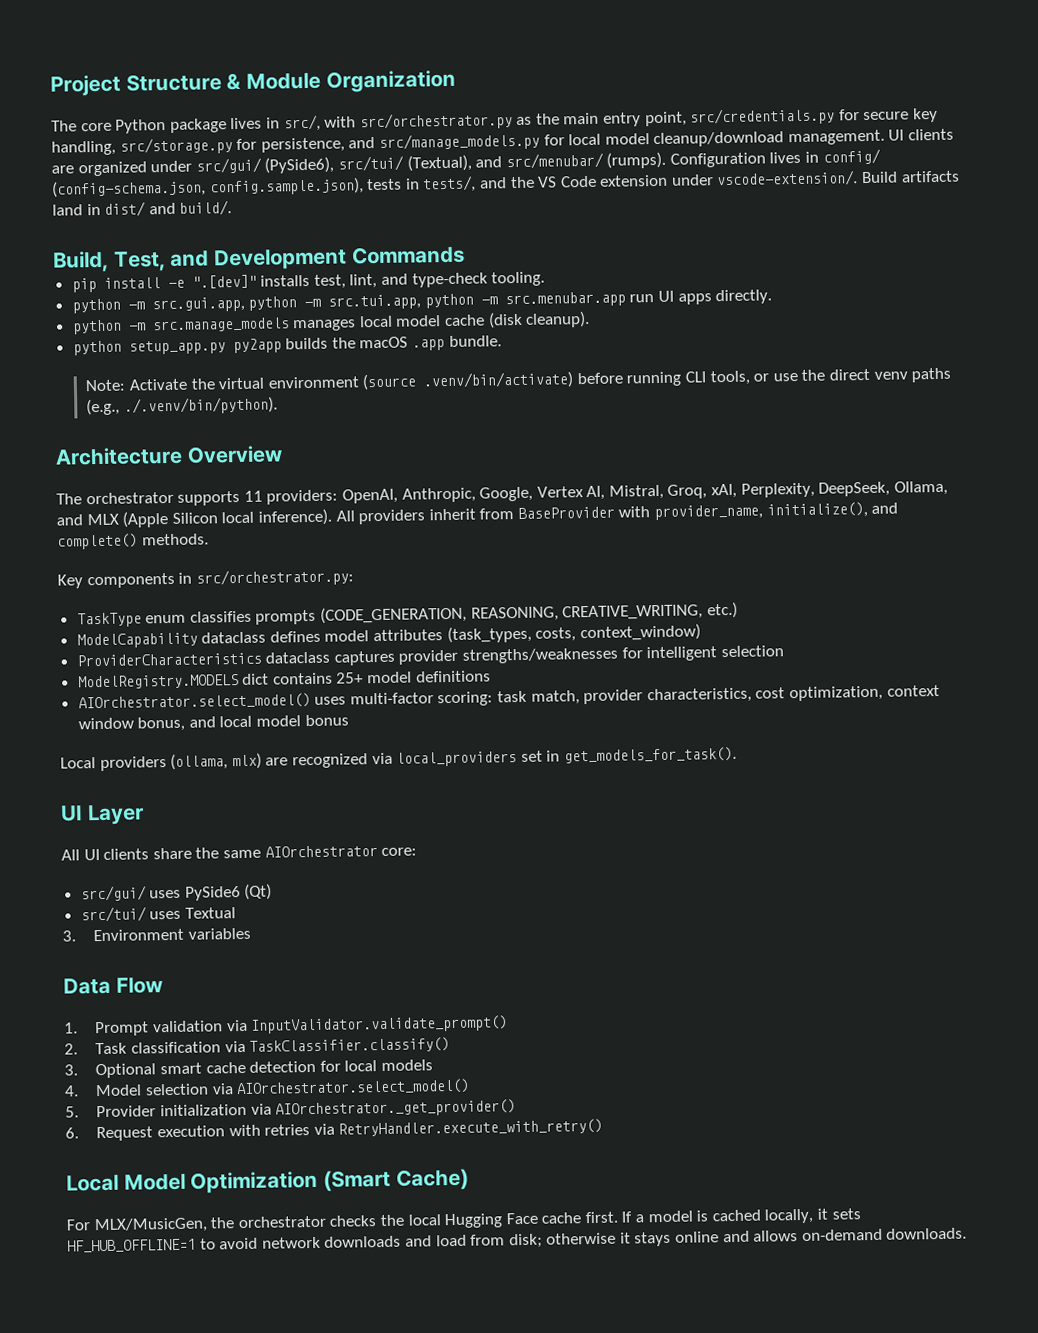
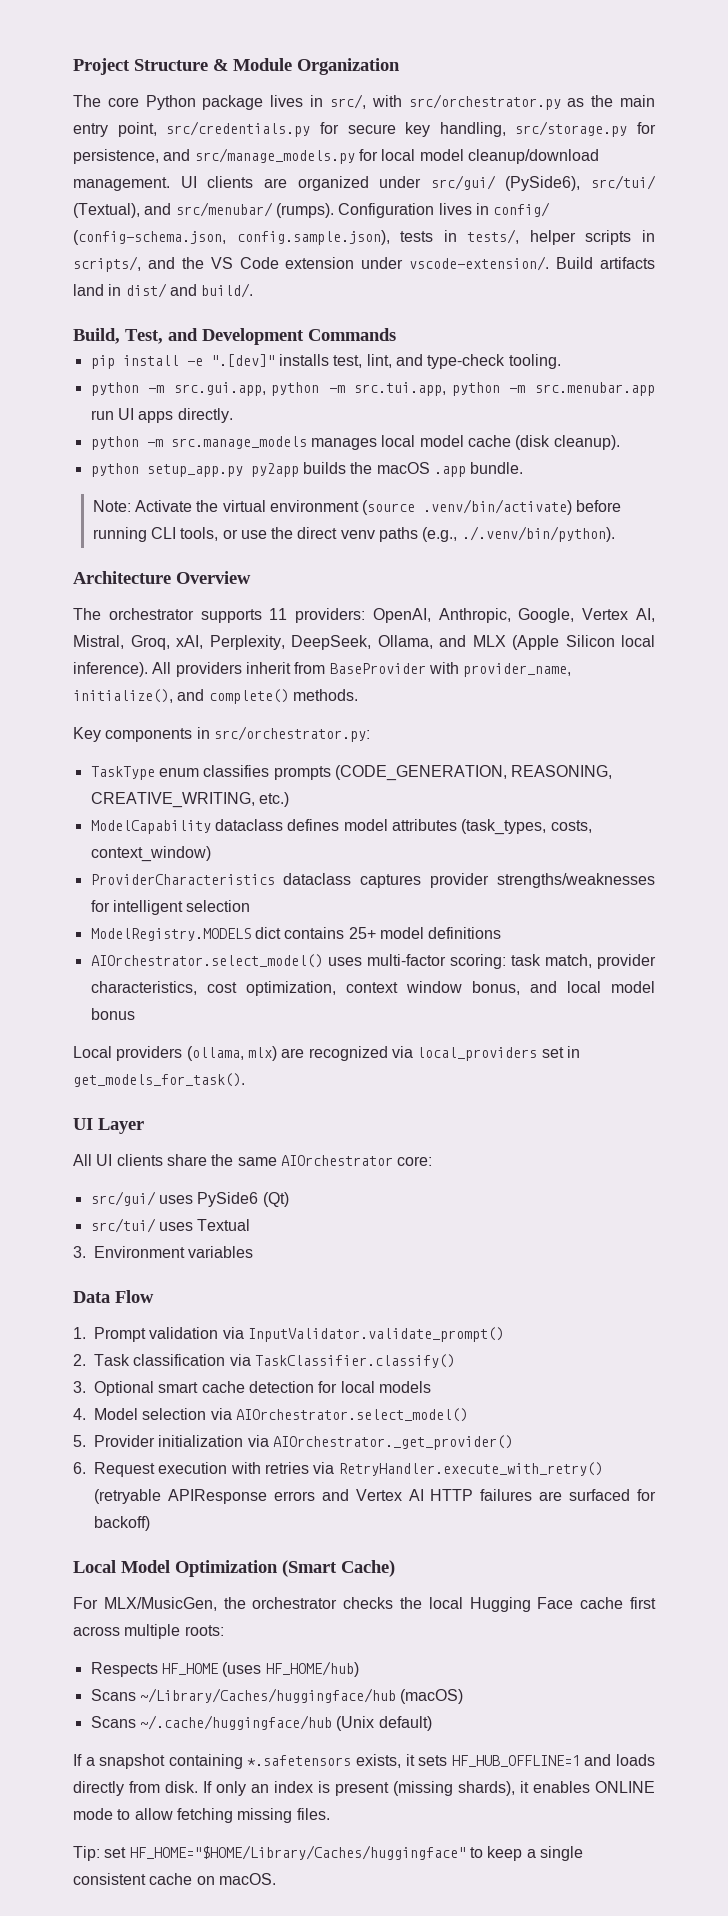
- Configuration lives in config/ (config-schema.json, config.sample.json), tests in tests/, and the VS Code extension under vscode-extension/.
+ Configuration lives in config/ (config-schema.json, config.sample.json), tests in tests/, helper scripts in scripts/, and the VS Code extension under vscode-extension/.
- 6. Request execution with retries via RetryHandler.execute_with_retry()
+ 6. Request execution with retries via RetryHandler.execute_with_retry() (retryable APIResponse errors and Vertex AI HTTP failures are surfaced for backoff)
- For MLX/MusicGen, the orchestrator checks the local Hugging Face cache first. If a model is cached locally, it sets HF_HUB_OFFLINE=1 to avoid network downloads and load from disk; otherwise it stays online and allows on-demand downloads.
+ For MLX/MusicGen, the orchestrator checks the local Hugging Face cache first across multiple roots:
+ Respects HF_HOME (uses HF_HOME/hub)
+ Scans ~/Library/Caches/huggingface/hub (macOS)
+ Scans ~/.cache/huggingface/hub (Unix default)
+ If a snapshot containing *.safetensors exists, it sets HF_HUB_OFFLINE=1 and loads directly from disk. If only an index is present (missing shards), it enables ONLINE mode to allow fetching missing files.
+ Tip: set HF_HOME="$HOME/Library/Caches/huggingface" to keep a single consistent cache on macOS.

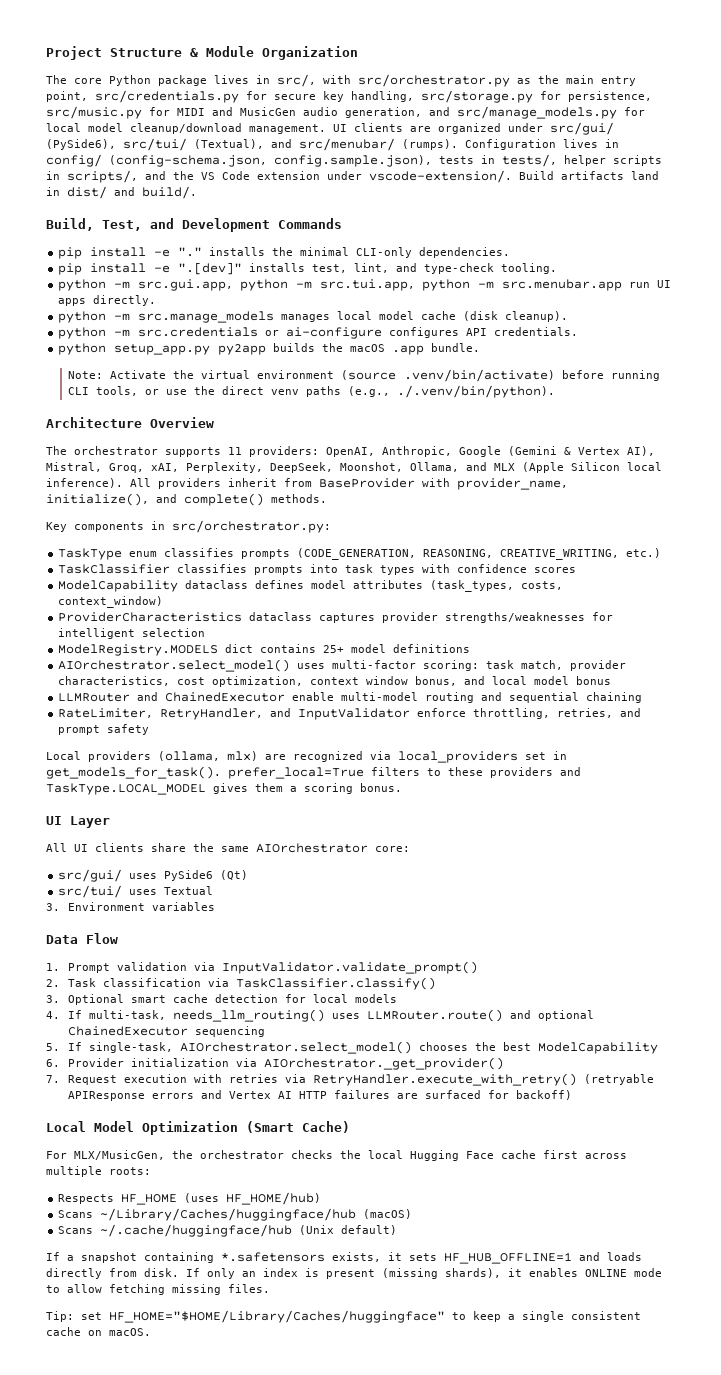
- The core Python package lives in src/, with src/orchestrator.py as the main entry point, src/credentials.py for secure key handling, src/storage.py for persistence, and src/manage_models.py for local model cleanup/download management.
+ The core Python package lives in src/, with src/orchestrator.py as the main entry point, src/credentials.py for secure key handling, src/storage.py for persistence, src/music.py for MIDI and MusicGen audio generation, and src/manage_models.py for local model cleanup/download management.
+ pip install -e "." installs the minimal CLI-only dependencies.
+ python -m src.credentials or ai-configure configures API credentials.
- The orchestrator supports 11 providers: OpenAI, Anthropic, Google, Vertex AI, Mistral, Groq, xAI, Perplexity, DeepSeek, Ollama, and MLX (Apple Silicon local inference).
+ The orchestrator supports 11 providers: OpenAI, Anthropic, Google (Gemini & Vertex AI), Mistral, Groq, xAI, Perplexity, DeepSeek, Moonshot, Ollama, and MLX (Apple Silicon local inference).
+ TaskClassifier classifies prompts into task types with confidence scores
+ LLMRouter and ChainedExecutor enable multi-model routing and sequential chaining
+ RateLimiter, RetryHandler, and InputValidator enforce throttling, retries, and prompt safety
- Local providers (ollama, mlx) are recognized via local_providers set in get_models_for_task().
+ Local providers (ollama, mlx) are recognized via local_providers set in get_models_for_task(). prefer_local=True filters to these providers and TaskType.LOCAL_MODEL gives them a scoring bonus.
- 4. Model selection via AIOrchestrator.select_model()
- 5. Provider initialization via AIOrchestrator._get_provider()
+ 4. If multi-task, needs_llm_routing() uses LLMRouter.route() and optional ChainedExecutor sequencing
+ 5. If single-task, AIOrchestrator.select_model() chooses the best ModelCapability
+ 6. Provider initialization via AIOrchestrator._get_provider()
- 6. Request execution with retries via RetryHandler.execute_with_retry() (retryable APIResponse errors and Vertex AI HTTP failures are surfaced for backoff)
+ 7. Request execution with retries via RetryHandler.execute_with_retry() (retryable APIResponse errors and Vertex AI HTTP failures are surfaced for backoff)

